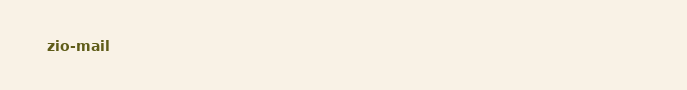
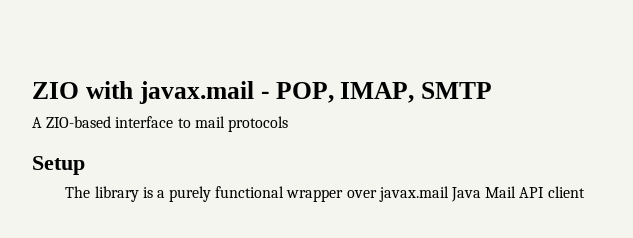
- zio-mail
+ ZIO with javax.mail - POP, IMAP, SMTP
+ A ZIO-based interface to mail protocols
+ Setup
+ The library is a purely functional wrapper over javax.mail Java Mail API client

